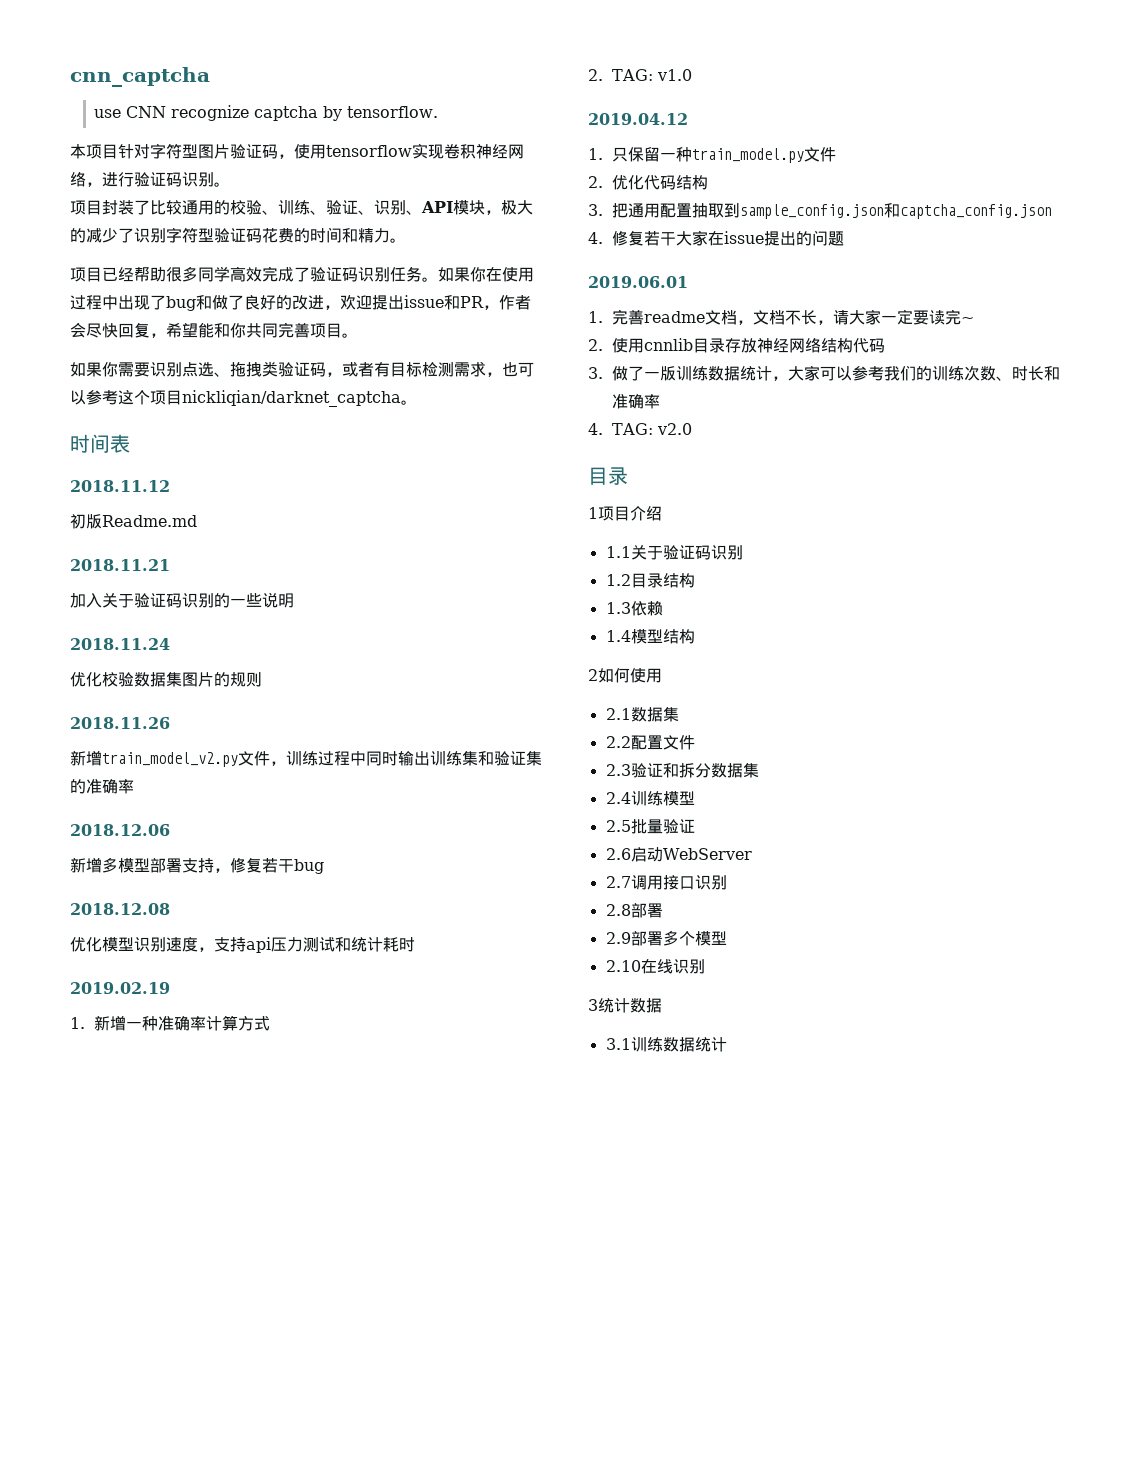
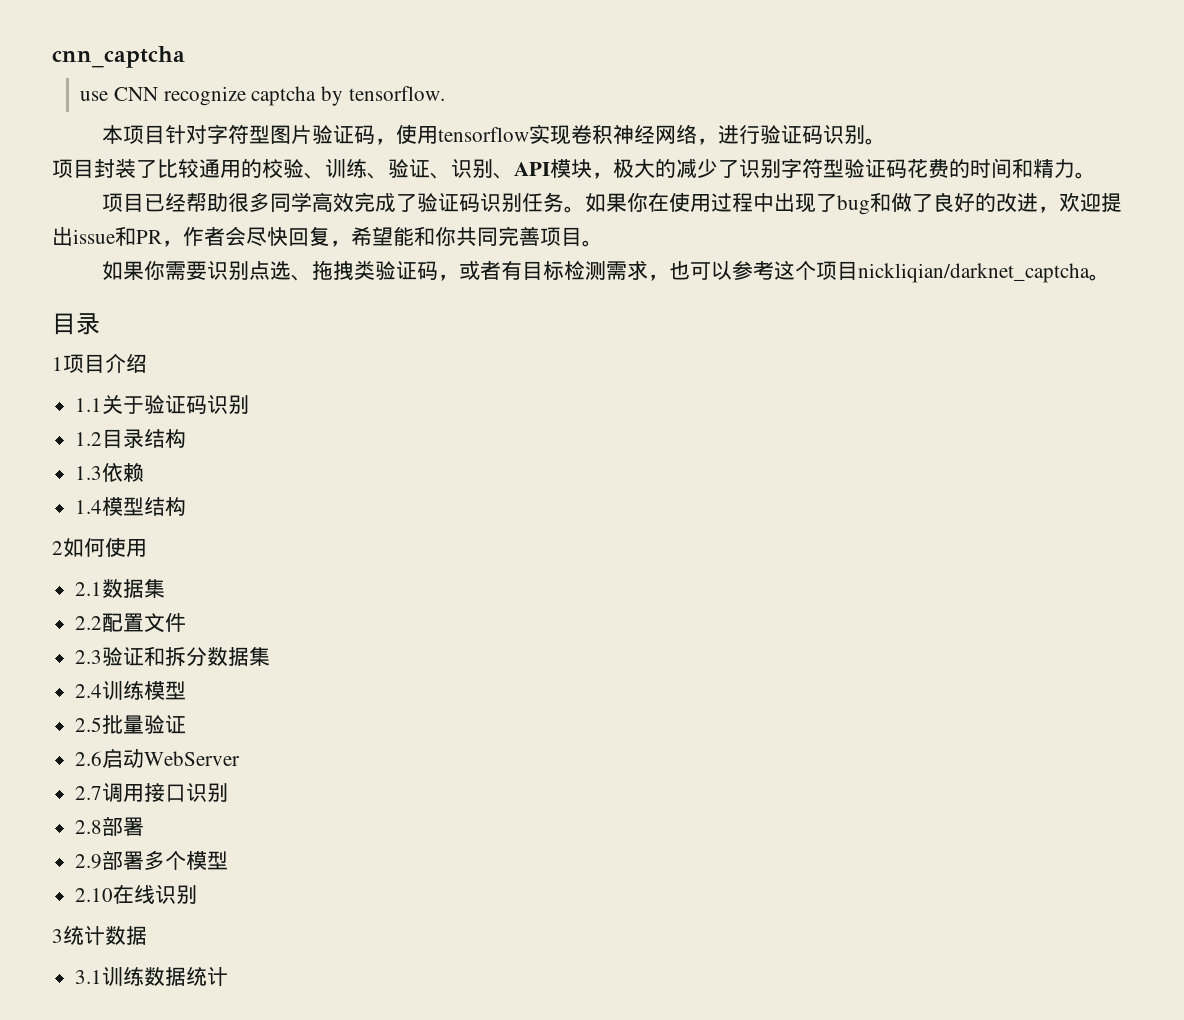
- 时间表
- 2018.11.12
- 初版Readme.md
- 2018.11.21
- 加入关于验证码识别的一些说明
- 2018.11.24
- 优化校验数据集图片的规则
- 2018.11.26
- 新增train_model_v2.py文件，训练过程中同时输出训练集和验证集的准确率
- 2018.12.06
- 新增多模型部署支持，修复若干bug
- 2018.12.08
- 优化模型识别速度，支持api压力测试和统计耗时
- 2019.02.19
- 1.新增一种准确率计算方式
- 2. TAG: v1.0
- 2019.04.12
- 1.只保留一种train_model.py文件
- 2.优化代码结构
- 3.把通用配置抽取到sample_config.json和captcha_config.json
- 4.修复若干大家在issue提出的问题
- 2019.06.01
- 1.完善readme文档，文档不长，请大家一定要读完~
- 2.使用cnnlib目录存放神经网络结构代码
- 3.做了一版训练数据统计，大家可以参考我们的训练次数、时长和准确率
- 4. TAG: v2.0

